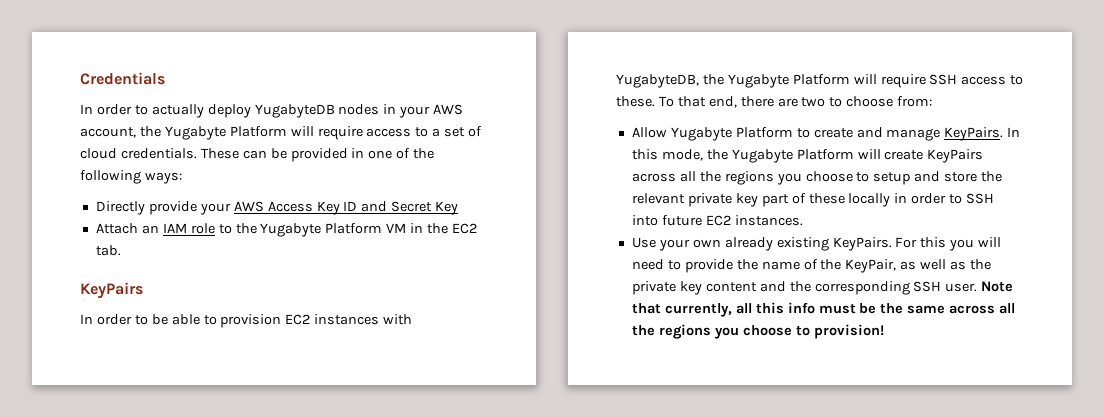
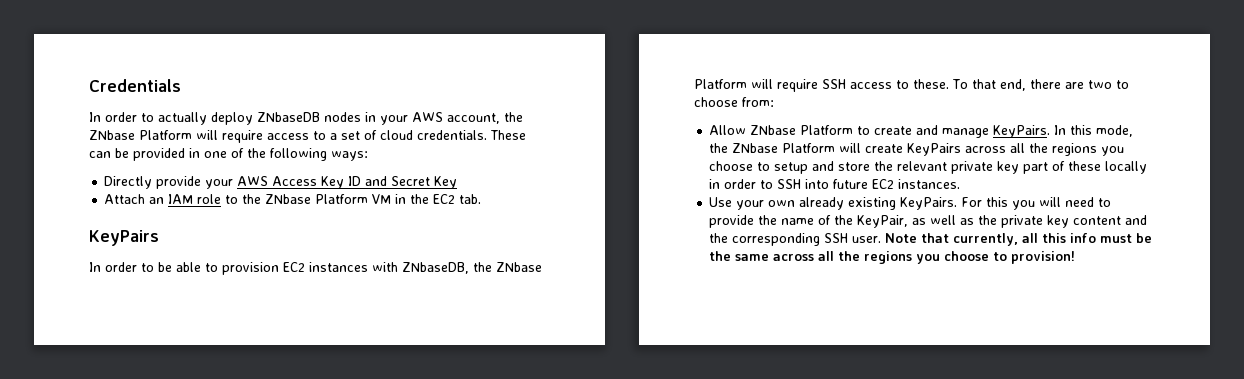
- In order to actually deploy YugabyteDB nodes in your AWS account, the Yugabyte Platform will require access to a set of cloud credentials.
+ In order to actually deploy ZNbaseDB nodes in your AWS account, the ZNbase Platform will require access to a set of cloud credentials.
- Attach an IAM role to the Yugabyte Platform VM in the EC2 tab.
+ Attach an IAM role to the ZNbase Platform VM in the EC2 tab.
- In order to be able to provision EC2 instances with YugabyteDB, the Yugabyte Platform will require SSH access to these.
+ In order to be able to provision EC2 instances with ZNbaseDB, the ZNbase Platform will require SSH access to these.
- Allow Yugabyte Platform to create and manage KeyPairs.
+ Allow ZNbase Platform to create and manage KeyPairs.
- In this mode, the Yugabyte Platform will create KeyPairs across all the regions you choose to setup and store the relevant private key part of these locally in order to SSH into future EC2 instances.
+ In this mode, the ZNbase Platform will create KeyPairs across all the regions you choose to setup and store the relevant private key part of these locally in order to SSH into future EC2 instances.

